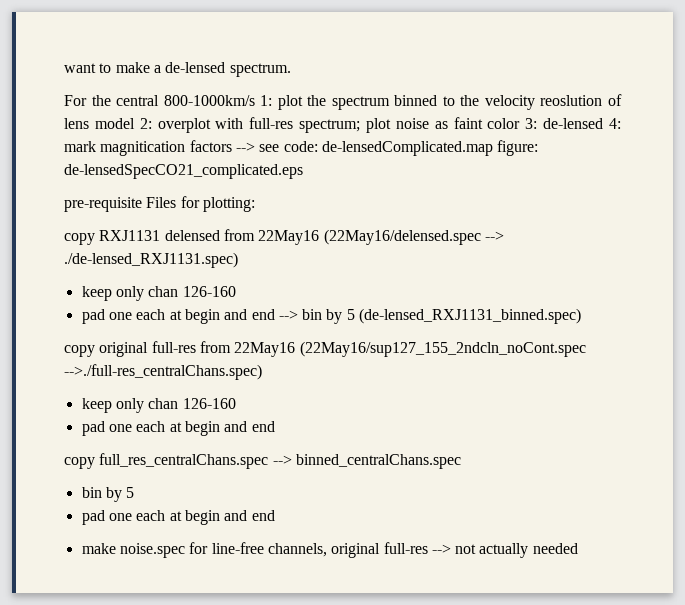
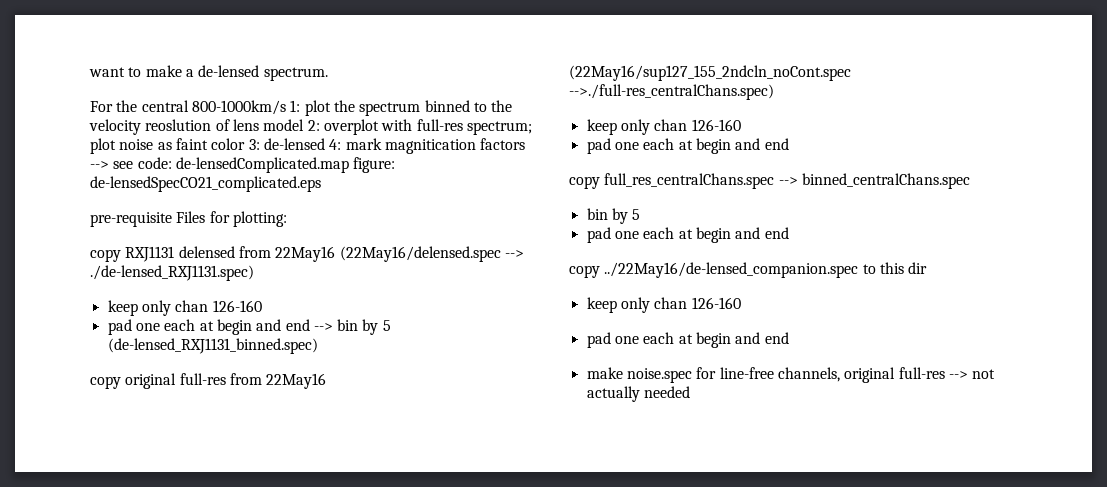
+ copy ../22May16/de-lensed_companion.spec to this dir
+ keep only chan 126-160
+ pad one each at begin and end

